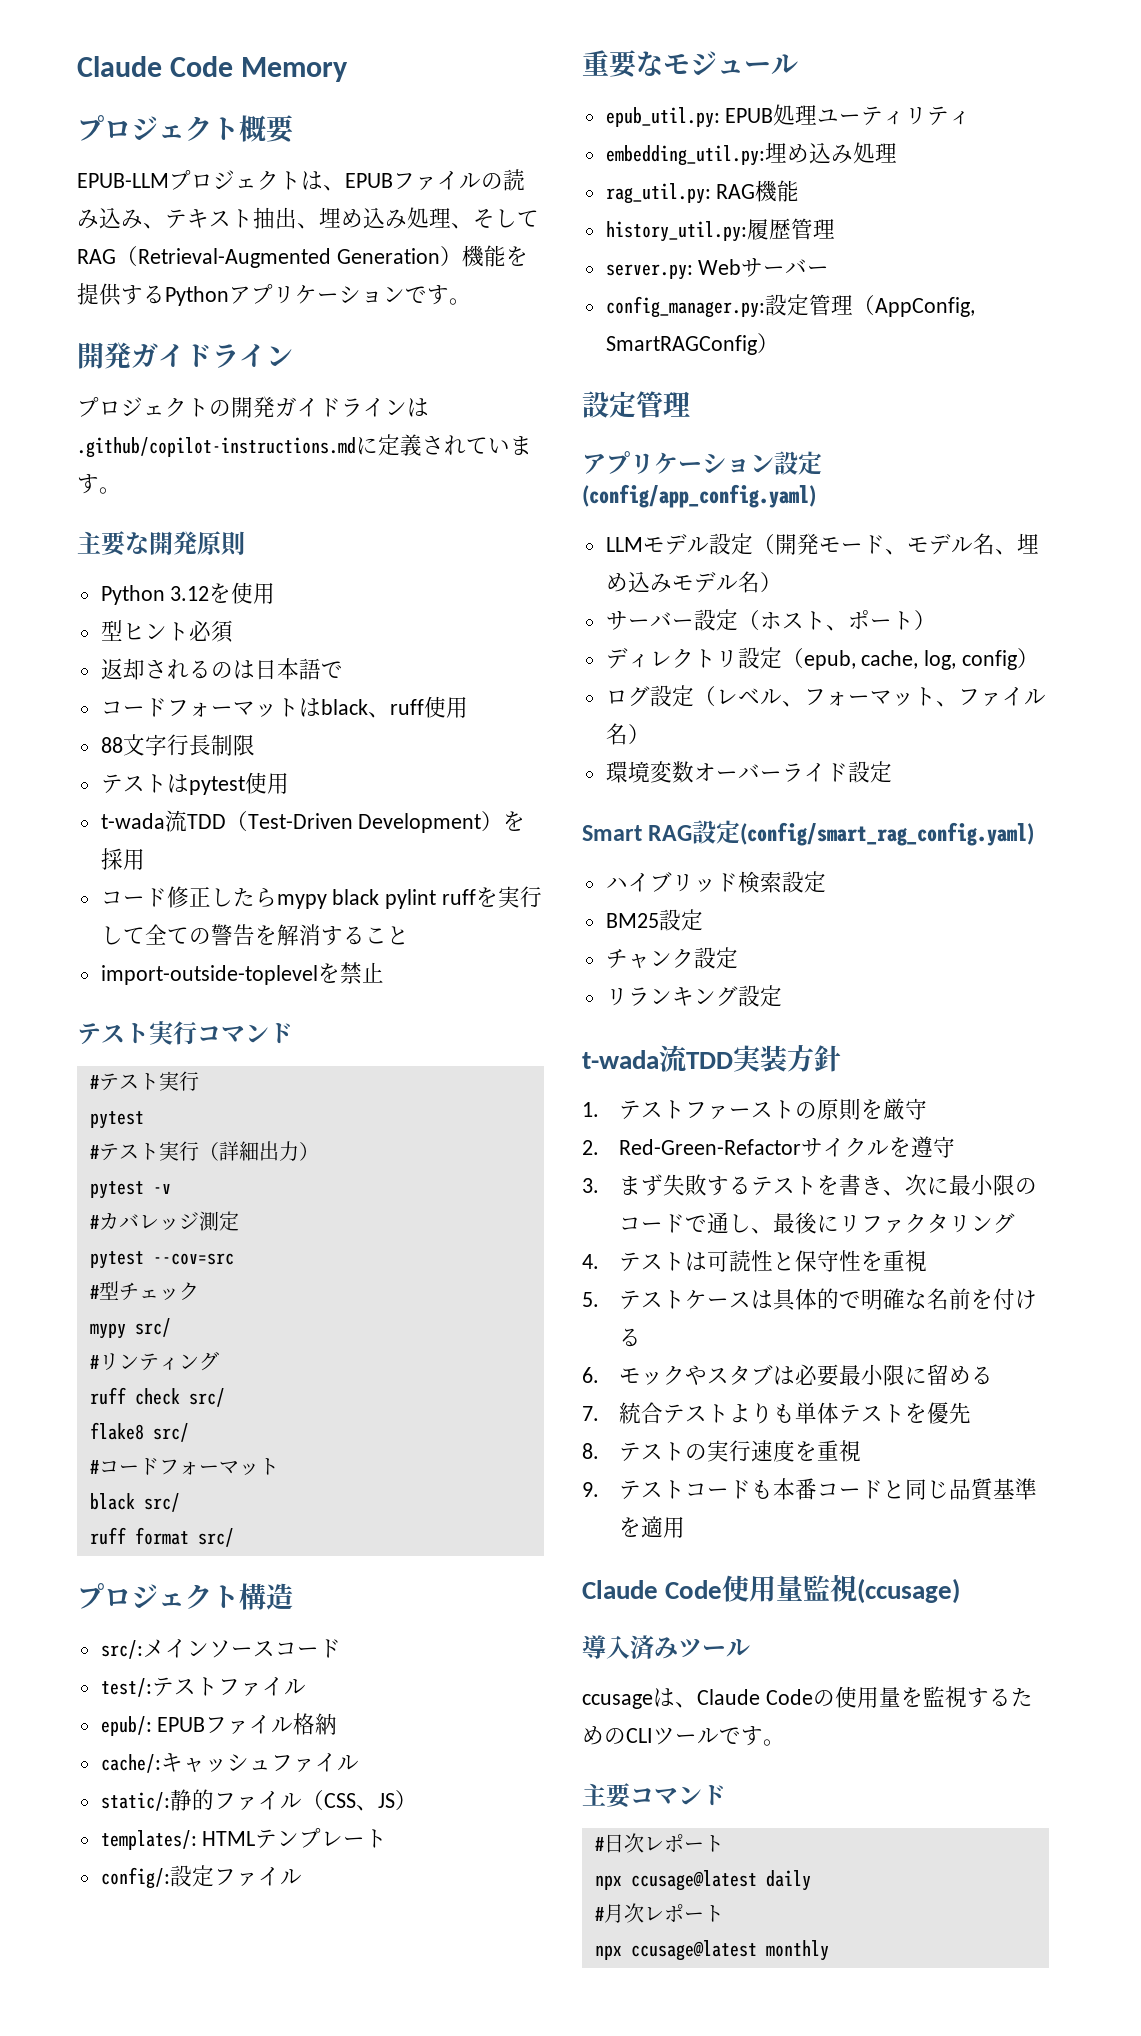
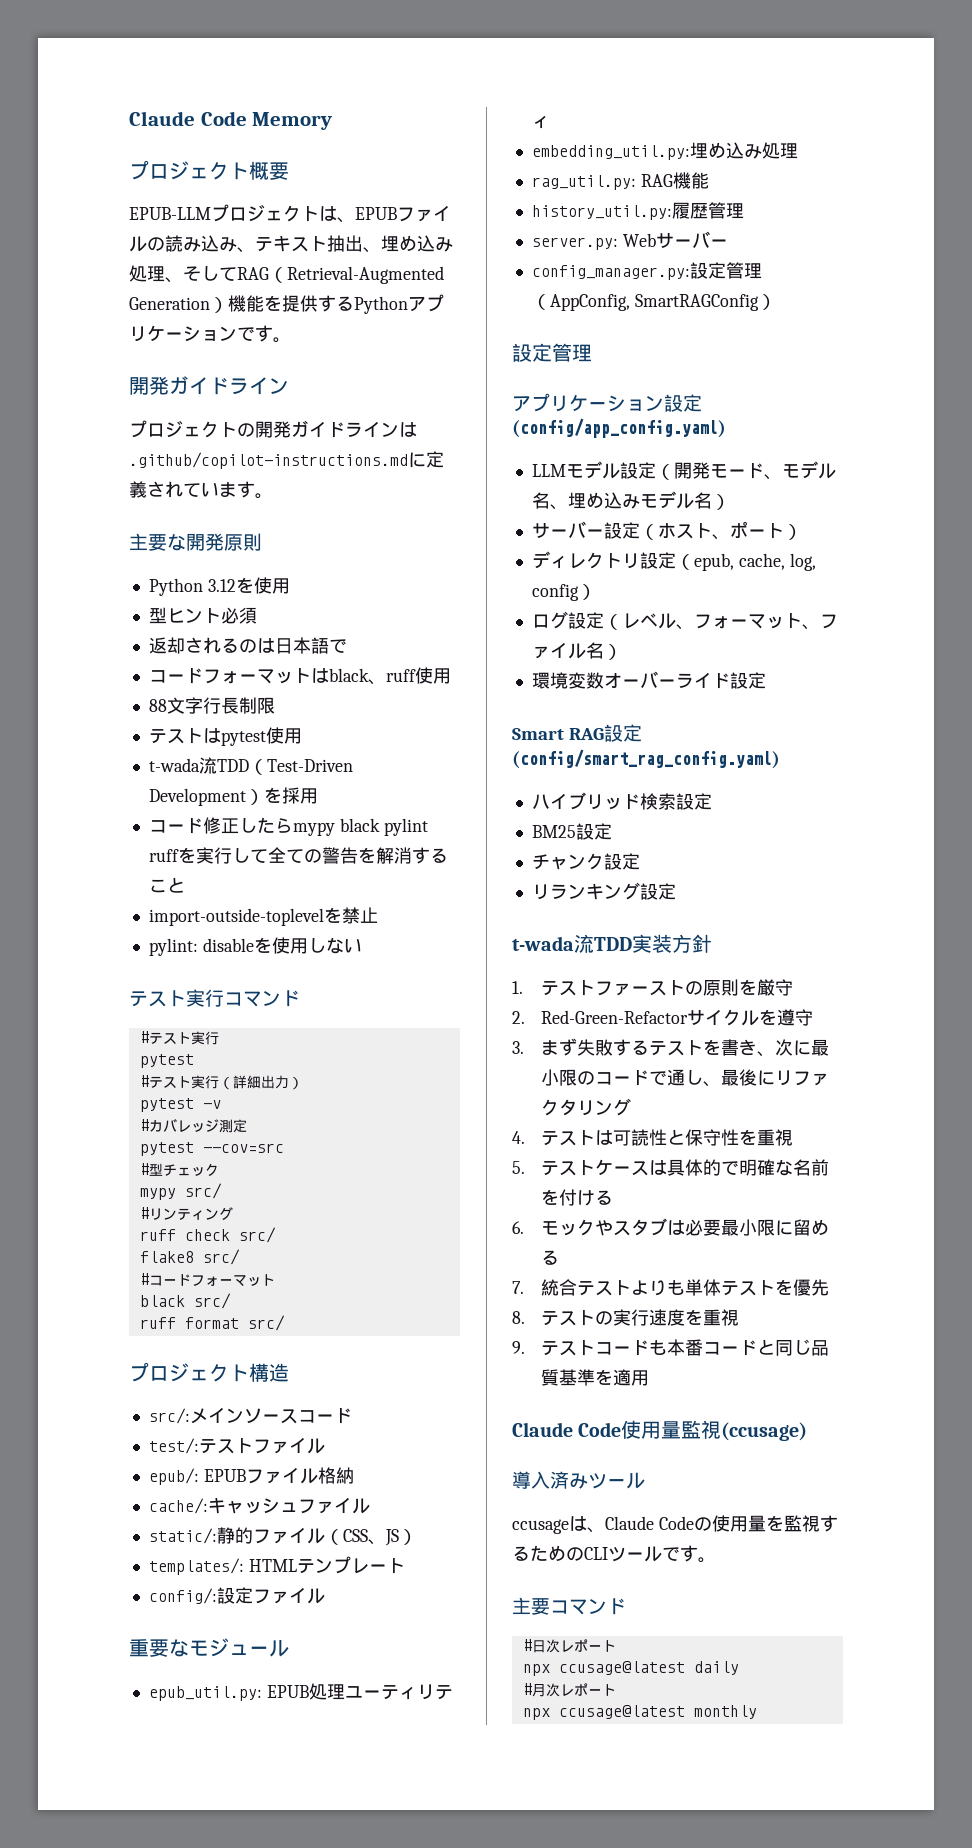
+ pylint: disableを使用しない

